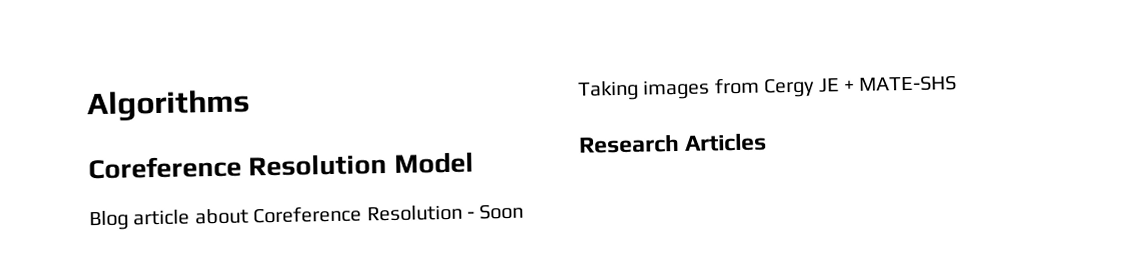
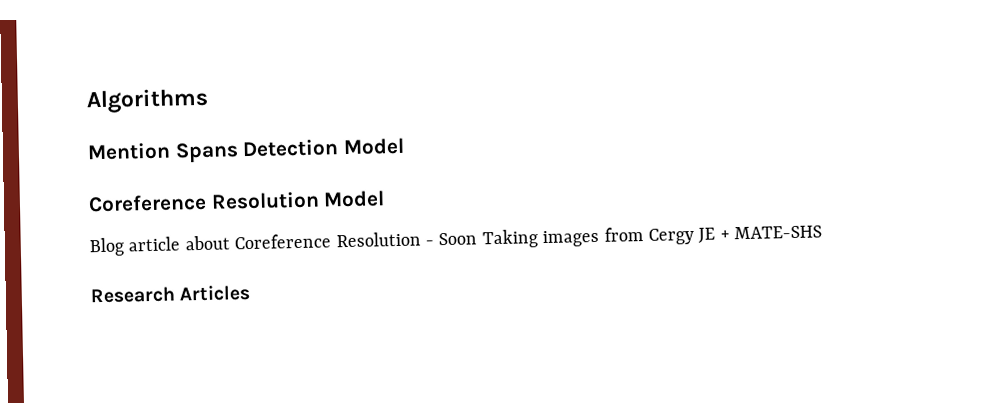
+ Mention Spans Detection Model

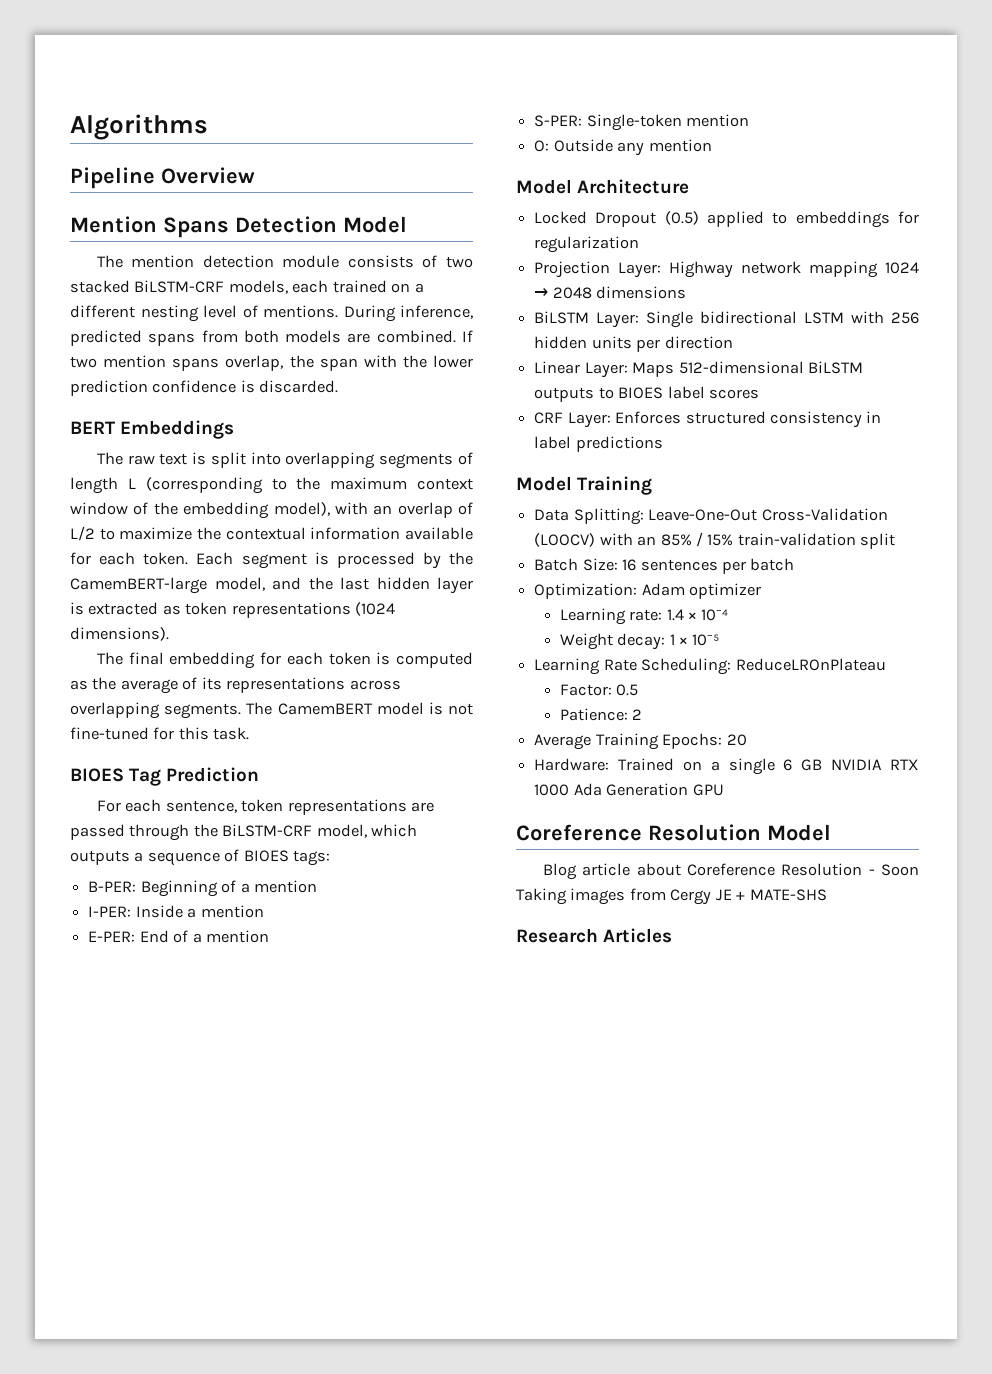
+ Pipeline Overview
+ The mention detection module consists of two stacked BiLSTM-CRF models, each trained on a different nesting level of mentions. During inference, predicted spans from both models are combined. If two mention spans overlap, the span with the lower prediction confidence is discarded.
+ BERT Embeddings
+ The raw text is split into overlapping segments of length L (corresponding to the maximum context window of the embedding model), with an overlap of L/2 to maximize the contextual information available for each token. Each segment is processed by the CamemBERT-large model, and the last hidden layer is extracted as token representations (1024 dimensions).
+ The final embedding for each token is computed as the average of its representations across overlapping segments. The CamemBERT model is not fine-tuned for this task.
+ BIOES Tag Prediction
+ For each sentence, token representations are passed through the BiLSTM-CRF model, which outputs a sequence of BIOES tags:
+ B-PER: Beginning of a mention
+ I-PER: Inside a mention
+ E-PER: End of a mention
+ S-PER: Single-token mention
+ O: Outside any mention
+ Model Architecture
+ Locked Dropout (0.5) applied to embeddings for regularization
+ Projection Layer: Highway network mapping 1024 → 2048 dimensions
+ BiLSTM Layer: Single bidirectional LSTM with 256 hidden units per direction
+ Linear Layer: Maps 512-dimensional BiLSTM outputs to BIOES label scores
+ CRF Layer: Enforces structured consistency in label predictions
+ Model Training
+ Data Splitting: Leave-One-Out Cross-Validation (LOOCV) with an 85% / 15% train-validation split
+ Batch Size: 16 sentences per batch
+ Optimization: Adam optimizer
+ Learning rate: 1.4 × 10⁻⁴
+ Weight decay: 1 × 10⁻⁵
+ Learning Rate Scheduling: ReduceLROnPlateau
+ Factor: 0.5
+ Patience: 2
+ Average Training Epochs: 20
+ Hardware: Trained on a single 6 GB NVIDIA RTX 1000 Ada Generation GPU

